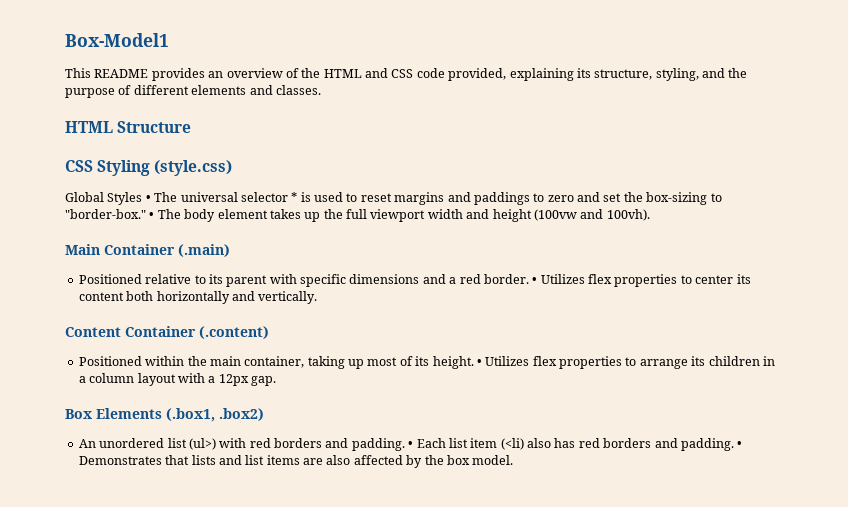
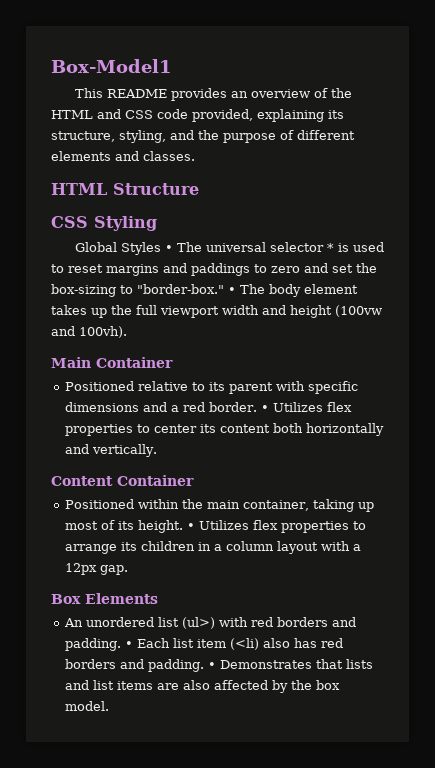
- CSS Styling (style.css)
+ CSS Styling
- Main Container (.main)
+ Main Container
- Content Container (.content)
+ Content Container
- Box Elements (.box1, .box2)
+ Box Elements

